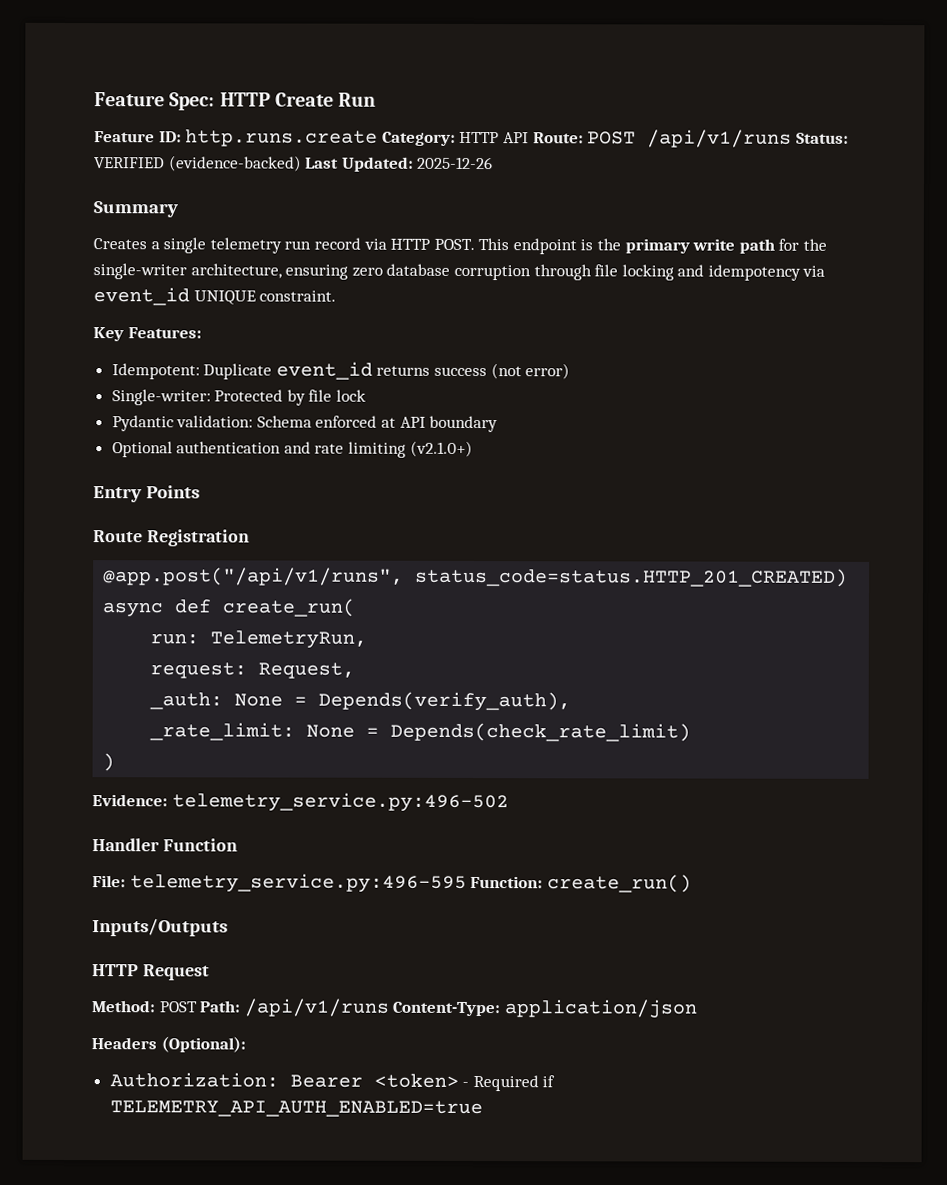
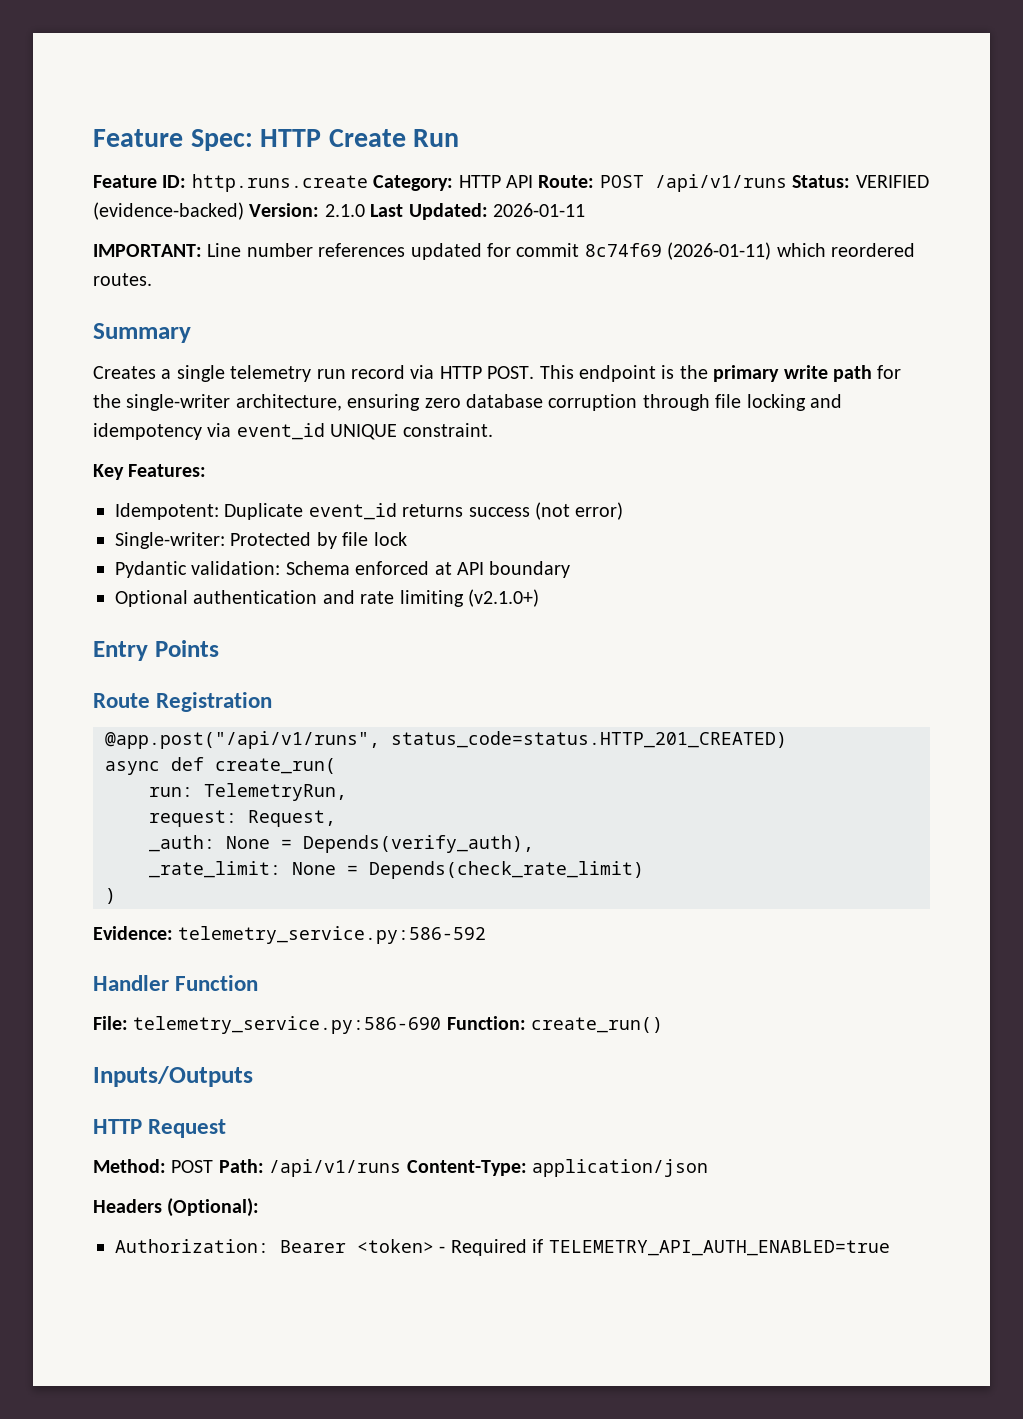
- Feature ID: http.runs.create Category: HTTP API Route: POST /api/v1/runs Status: VERIFIED (evidence-backed) Last Updated: 2025-12-26
+ Feature ID: http.runs.create Category: HTTP API Route: POST /api/v1/runs Status: VERIFIED (evidence-backed) Version: 2.1.0 Last Updated: 2026-01-11
+ IMPORTANT: Line number references updated for commit 8c74f69 (2026-01-11) which reordered routes.
- Evidence: telemetry_service.py:496-502
+ Evidence: telemetry_service.py:586-592
- File: telemetry_service.py:496-595 Function: create_run()
+ File: telemetry_service.py:586-690 Function: create_run()

